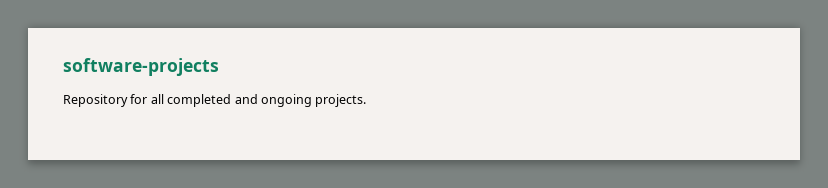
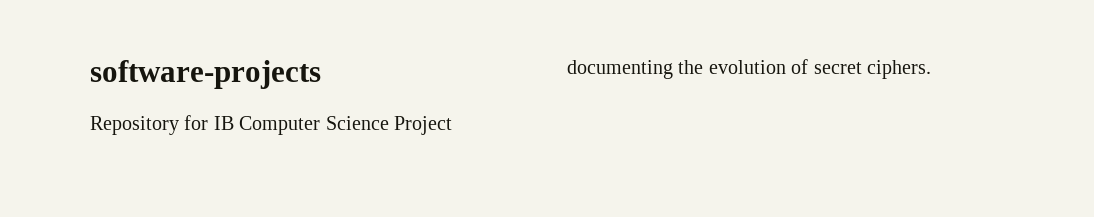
- Repository for all completed and ongoing projects.
+ Repository for IB Computer Science Project documenting the evolution of secret ciphers.

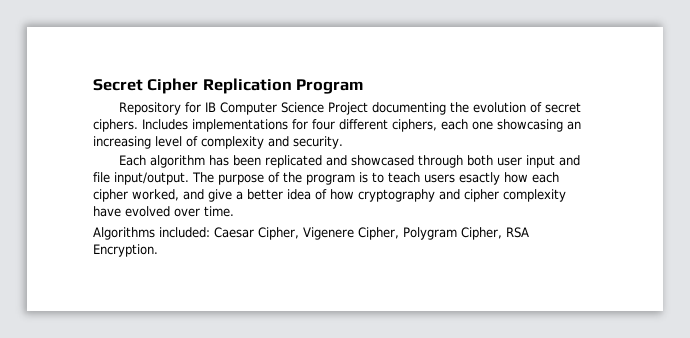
- software-projects
+ Secret Cipher Replication Program
+ Includes implementations for four different ciphers, each one showcasing an increasing level of complexity and security.
+ Each algorithm has been replicated and showcased through both user input and file input/output. The purpose of the program is to teach users esactly how each cipher worked, and give a better idea of how cryptography and cipher complexity have evolved over time.
+ Algorithms included: Caesar Cipher, Vigenere Cipher, Polygram Cipher, RSA Encryption.

